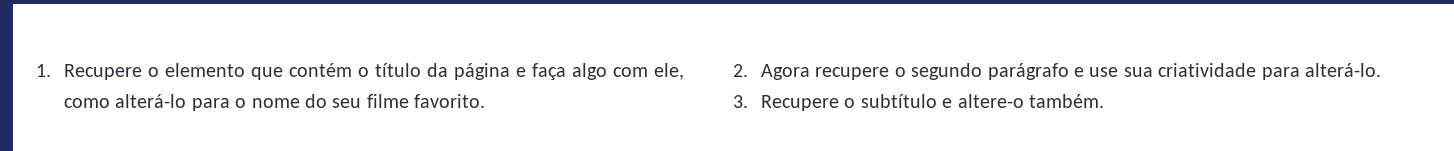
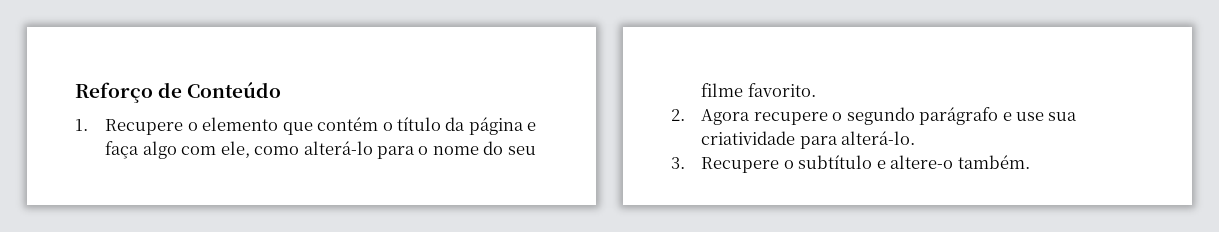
+ Reforço de Conteúdo

